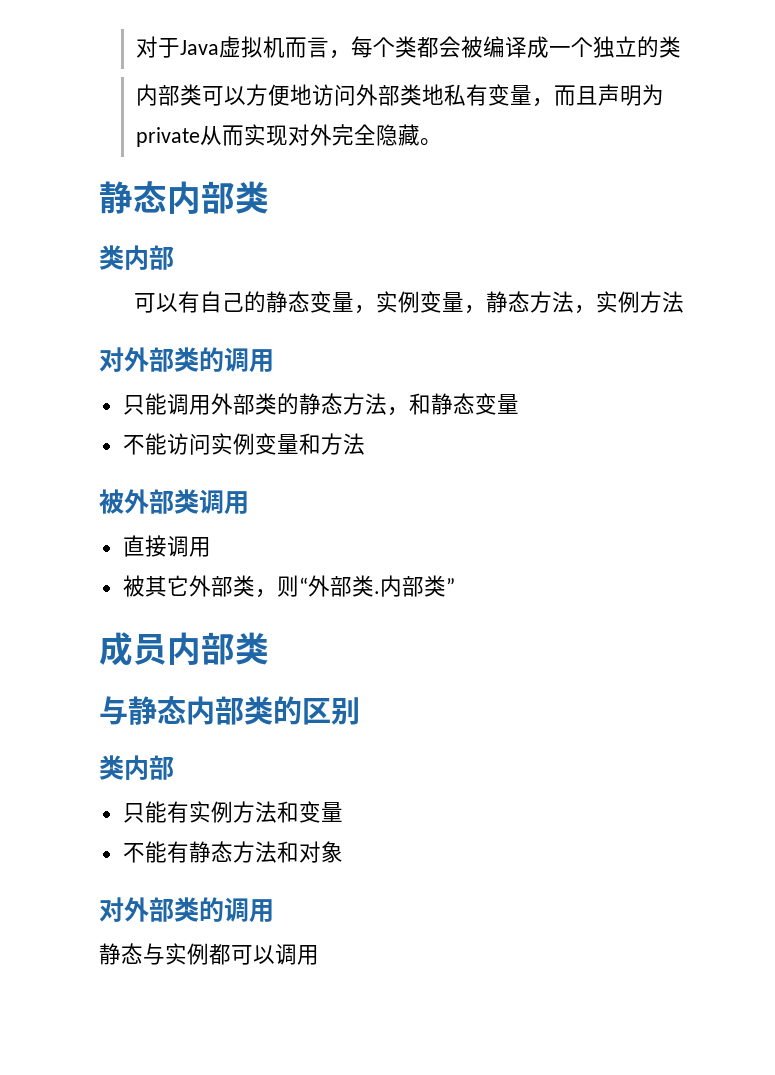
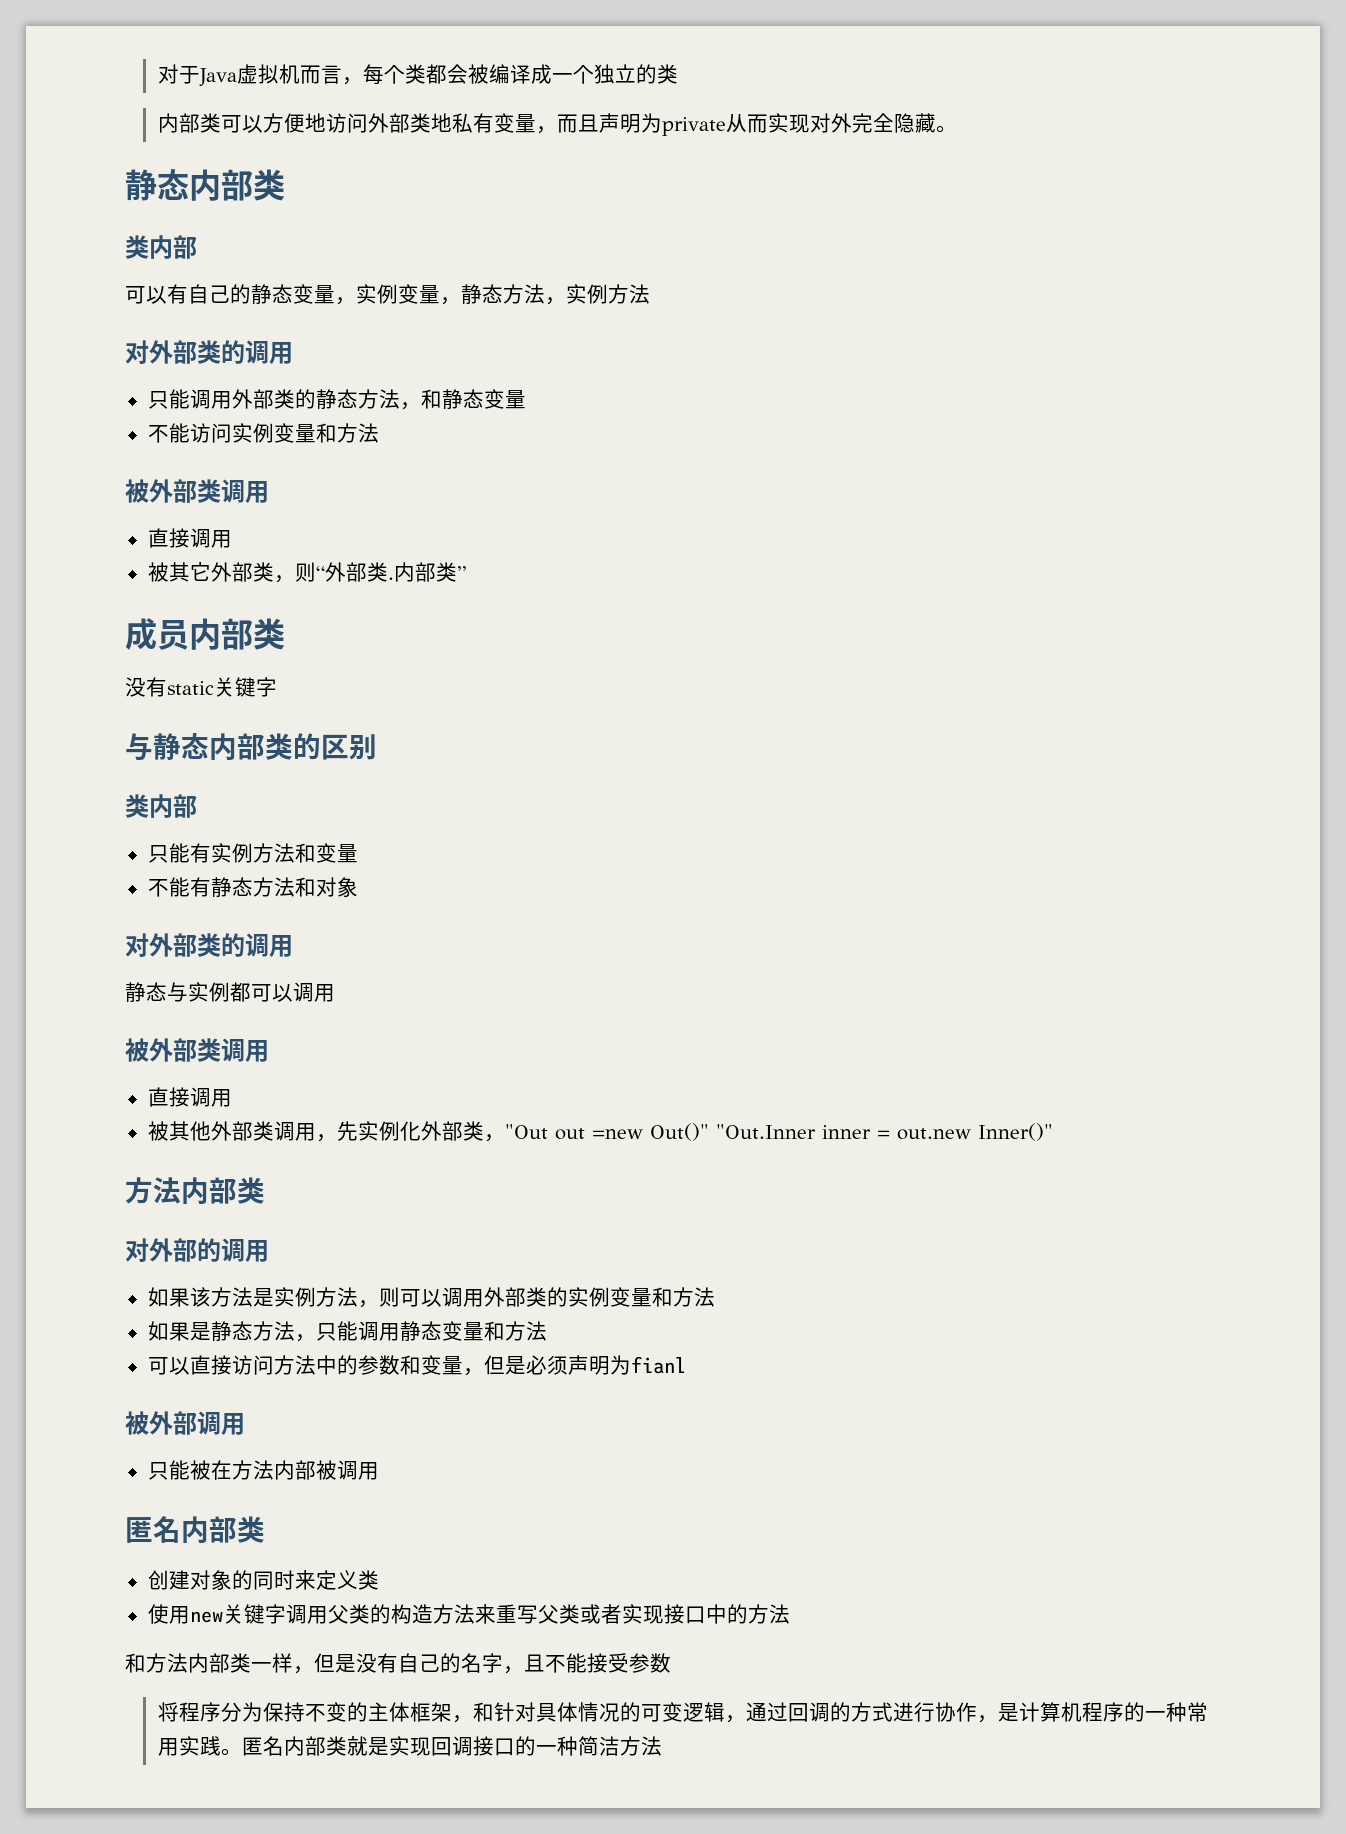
+ 没有static关键字
  静态与实例都可以调用
+ 被外部类调用
+ 直接调用
+ 被其他外部类调用，先实例化外部类，"Out out =new Out()" "Out.Inner inner = out.new Inner()"
+ 方法内部类
+ 对外部的调用
+ 如果该方法是实例方法，则可以调用外部类的实例变量和方法
+ 如果是静态方法，只能调用静态变量和方法
+ 可以直接访问方法中的参数和变量，但是必须声明为fianl
+ 被外部调用
+ 只能被在方法内部被调用
+ 匿名内部类
+ 创建对象的同时来定义类
+ 使用new关键字调用父类的构造方法来重写父类或者实现接口中的方法
+ 和方法内部类一样，但是没有自己的名字，且不能接受参数
+ 将程序分为保持不变的主体框架，和针对具体情况的可变逻辑，通过回调的方式进行协作，是计算机程序的一种常用实践。匿名内部类就是实现回调接口的一种简洁方法

